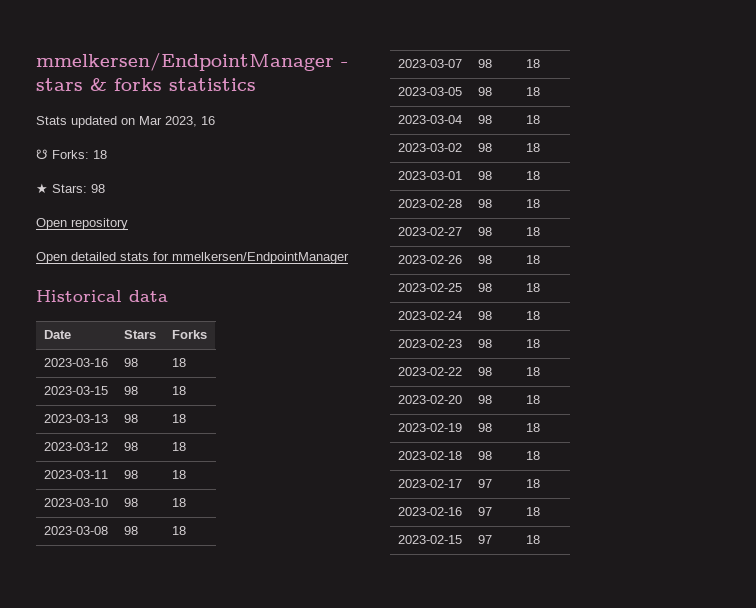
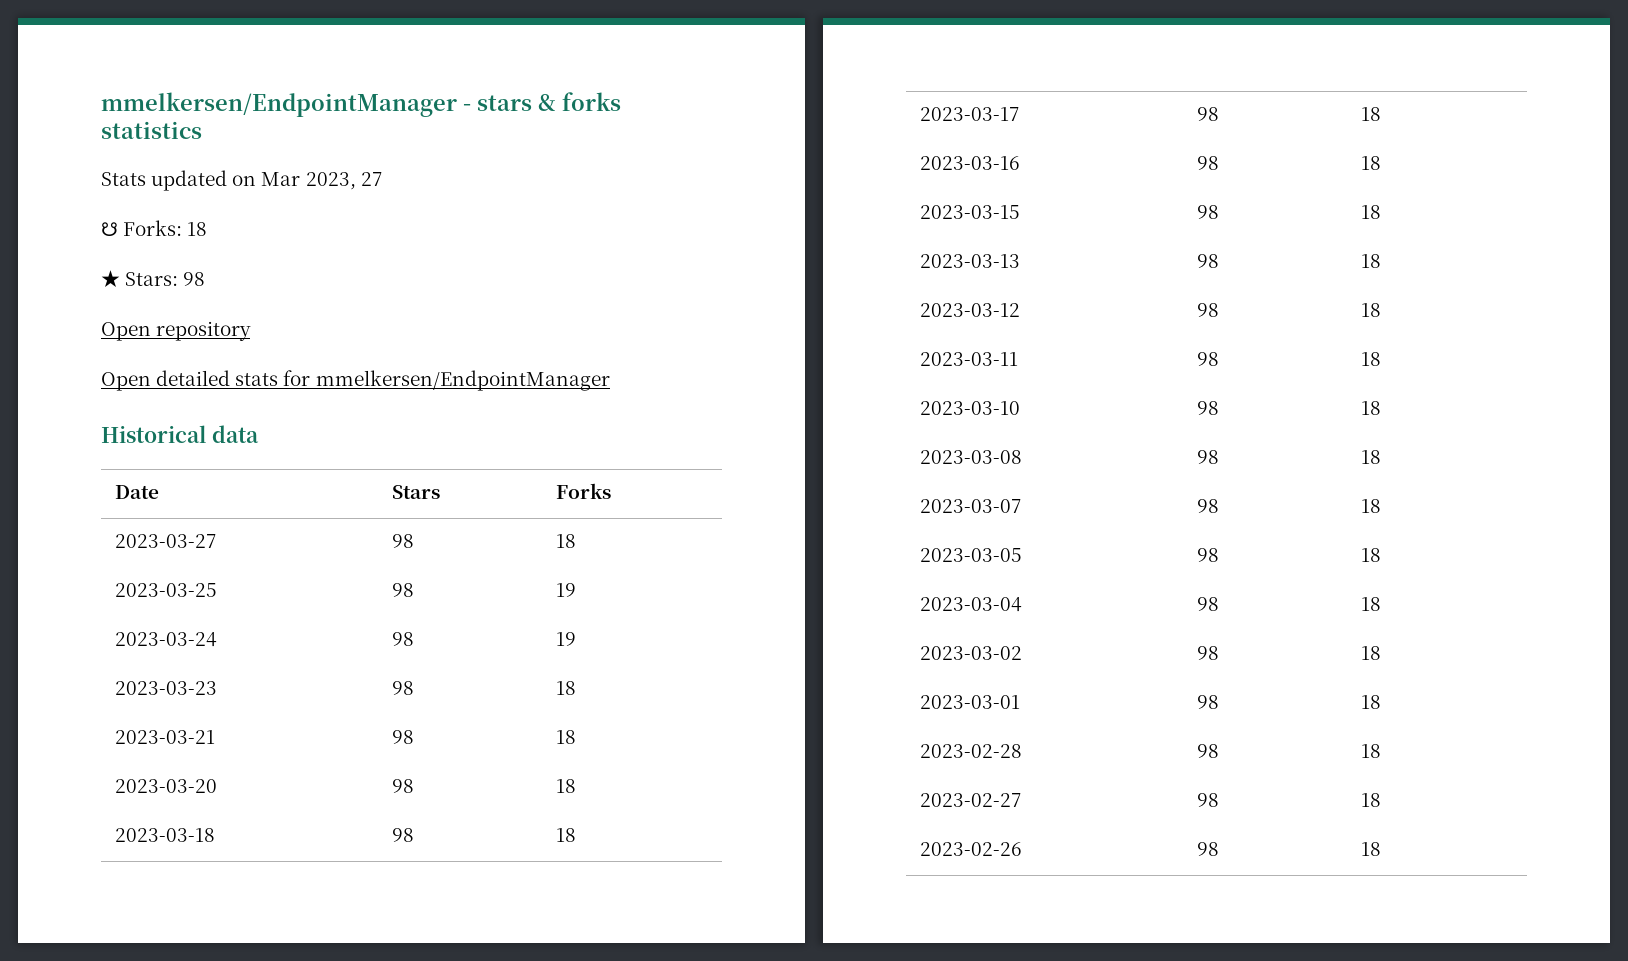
- Stats updated on Mar 2023, 16
+ Stats updated on Mar 2023, 27
+ 2023-03-27 | 98 | 18
+ 2023-03-25 | 98 | 19
+ 2023-03-24 | 98 | 19
+ 2023-03-23 | 98 | 18
+ 2023-03-21 | 98 | 18
+ 2023-03-20 | 98 | 18
+ 2023-03-18 | 98 | 18
+ 2023-03-17 | 98 | 18
- 2023-02-25 | 98 | 18
- 2023-02-24 | 98 | 18
- 2023-02-23 | 98 | 18
- 2023-02-22 | 98 | 18
- 2023-02-20 | 98 | 18
- 2023-02-19 | 98 | 18
- 2023-02-18 | 98 | 18
- 2023-02-17 | 97 | 18
- 2023-02-16 | 97 | 18
- 2023-02-15 | 97 | 18

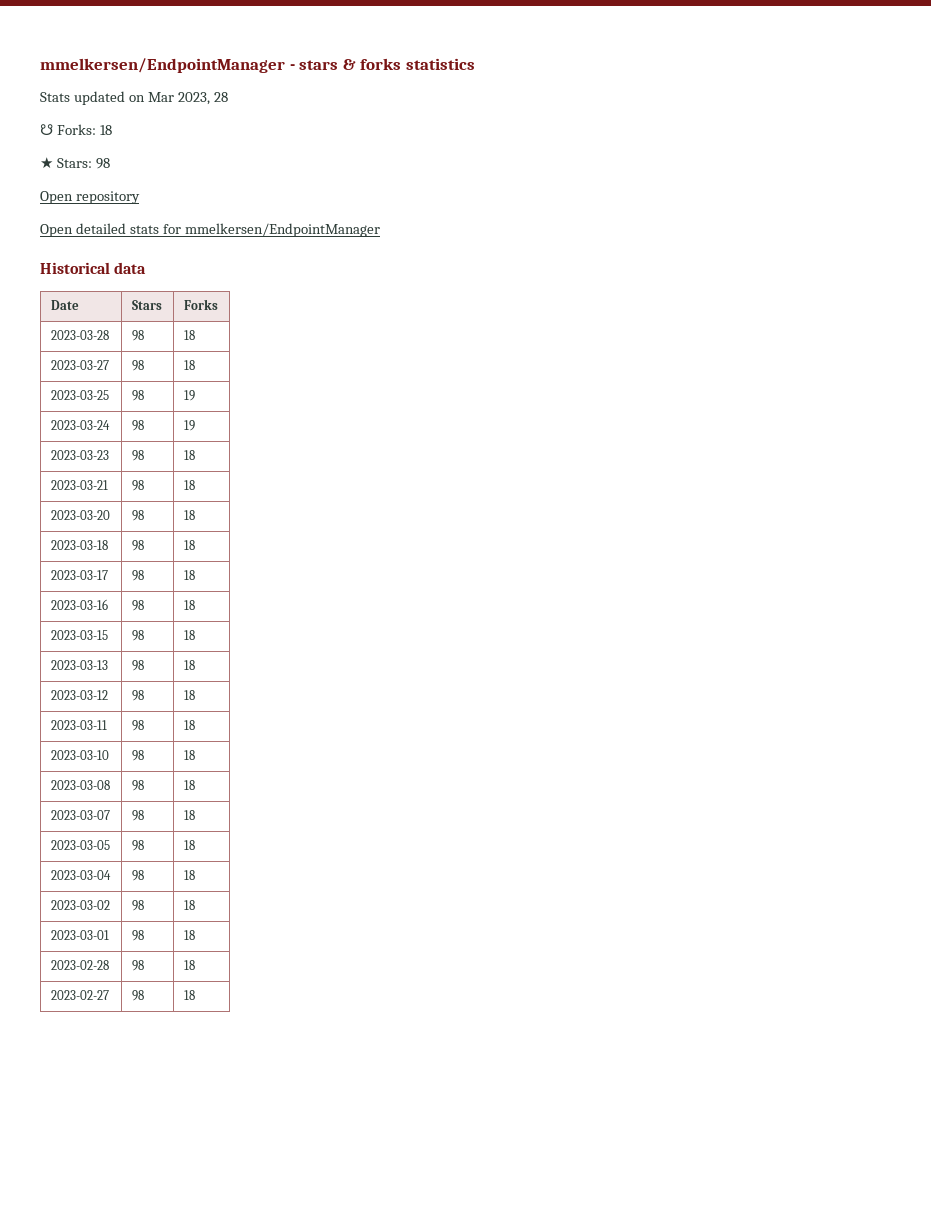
- Stats updated on Mar 2023, 27
+ Stats updated on Mar 2023, 28
+ 2023-03-28 | 98 | 18
- 2023-02-26 | 98 | 18

